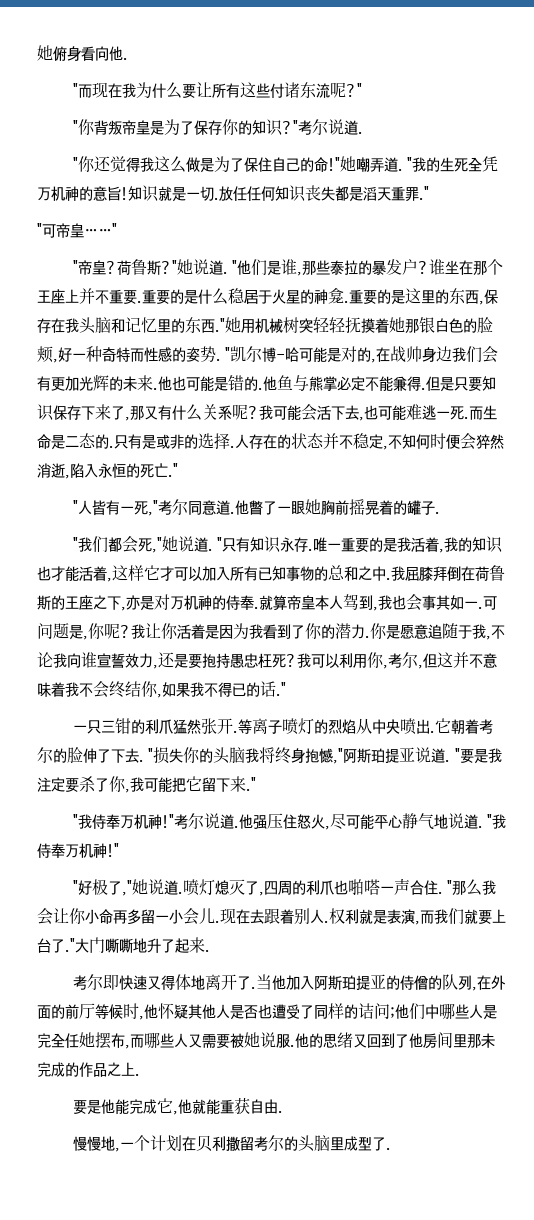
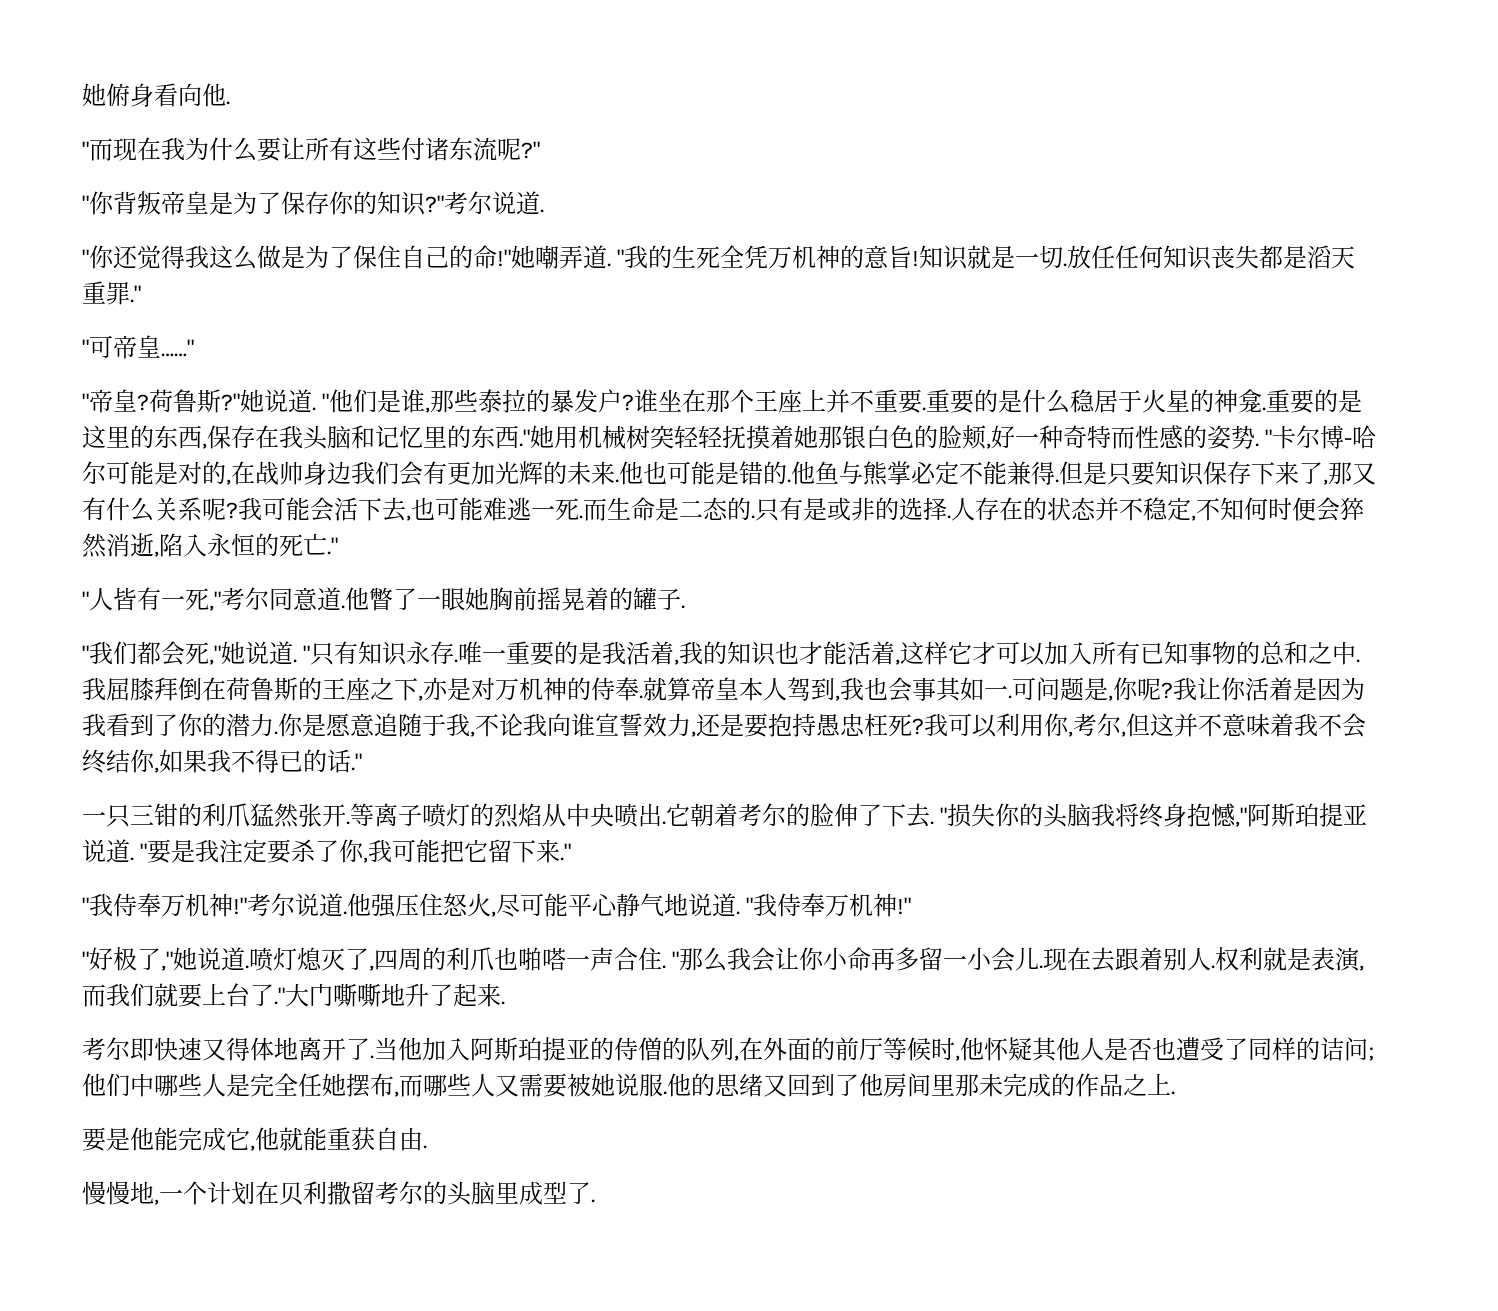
- "凯尔博-哈可能是对的,在战帅身边我们会有更加光辉的未来.
+ "卡尔博-哈尔可能是对的,在战帅身边我们会有更加光辉的未来.

